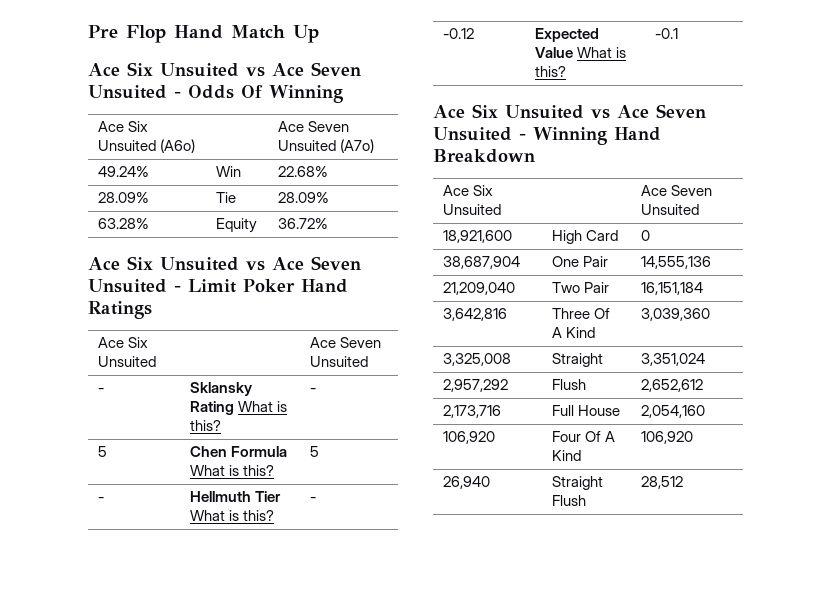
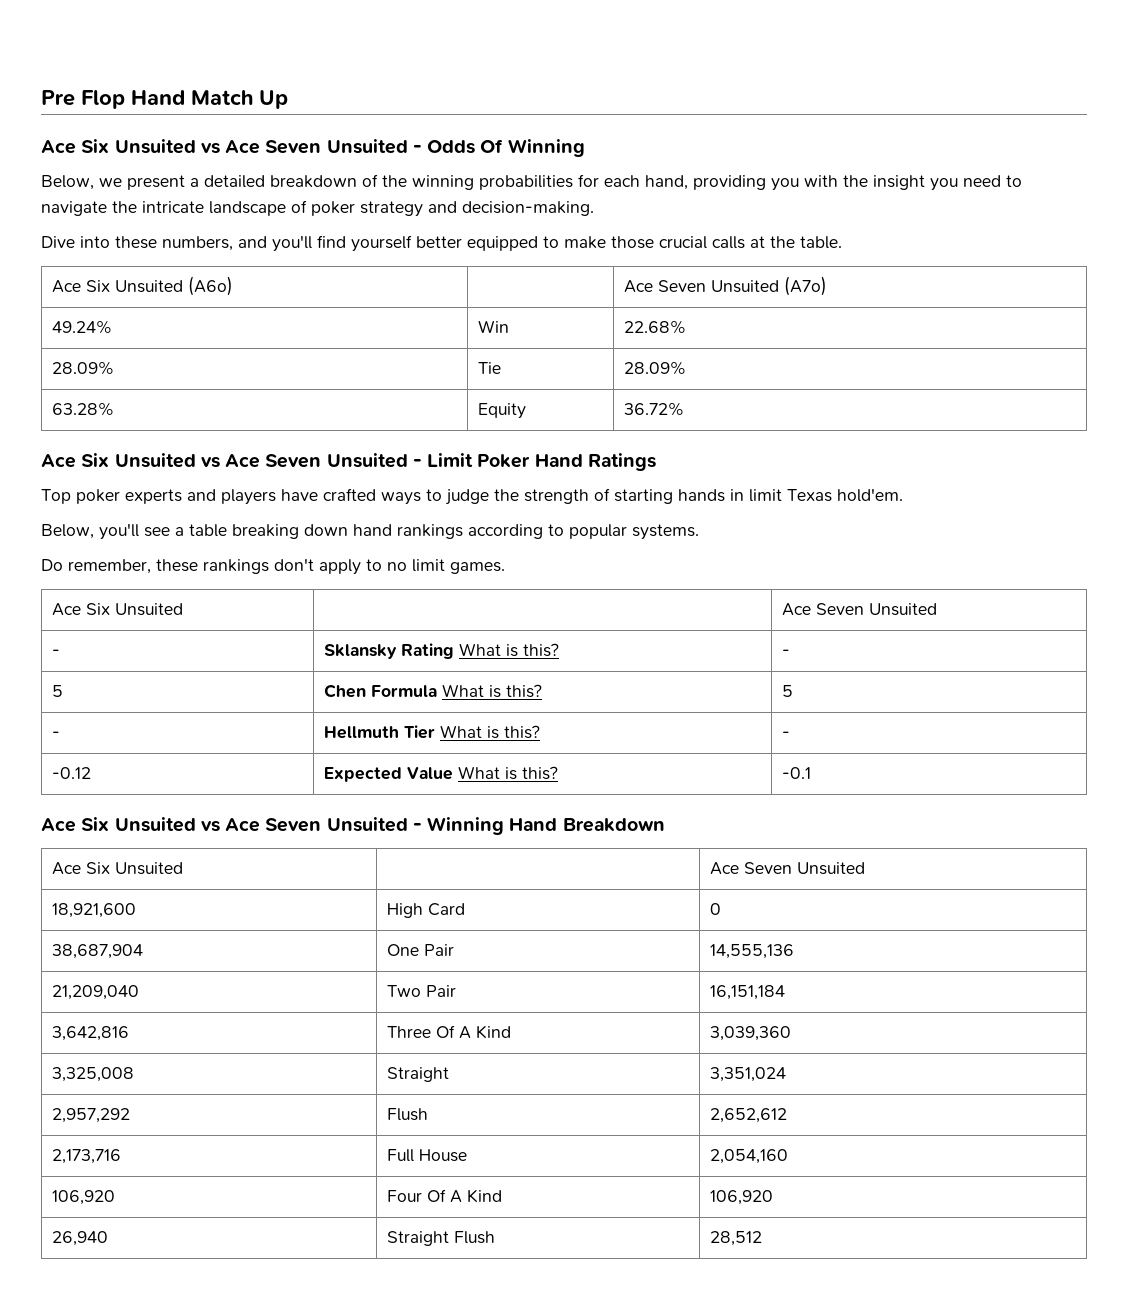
+ Below, we present a detailed breakdown of the winning probabilities for each hand, providing you with the insight you need to navigate the intricate landscape of poker strategy and decision-making.
+ Dive into these numbers, and you'll find yourself better equipped to make those crucial calls at the table.
+ Top poker experts and players have crafted ways to judge the strength of starting hands in limit Texas hold'em.
+ Below, you'll see a table breaking down hand rankings according to popular systems.
+ Do remember, these rankings don't apply to no limit games.

